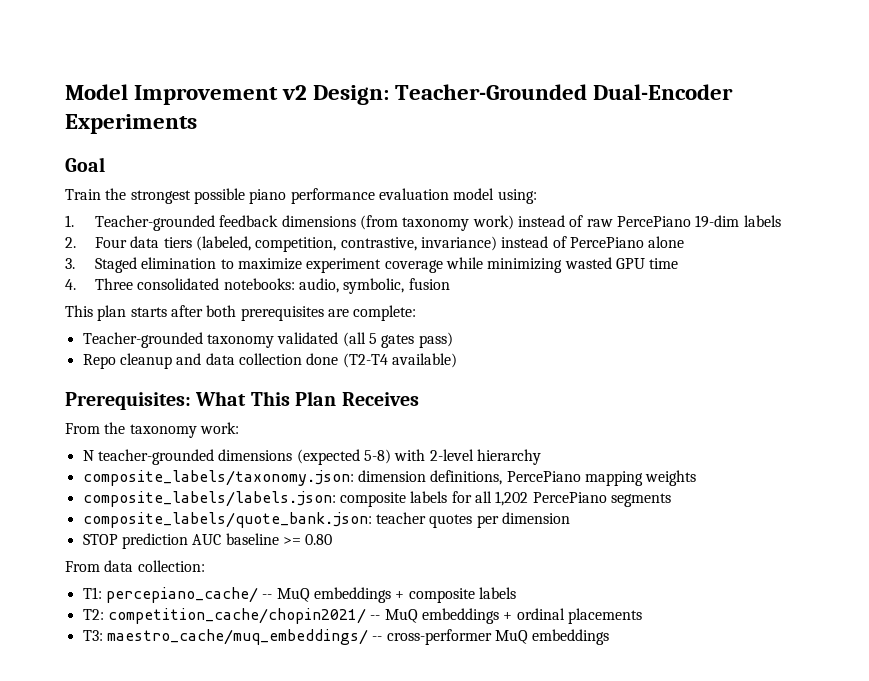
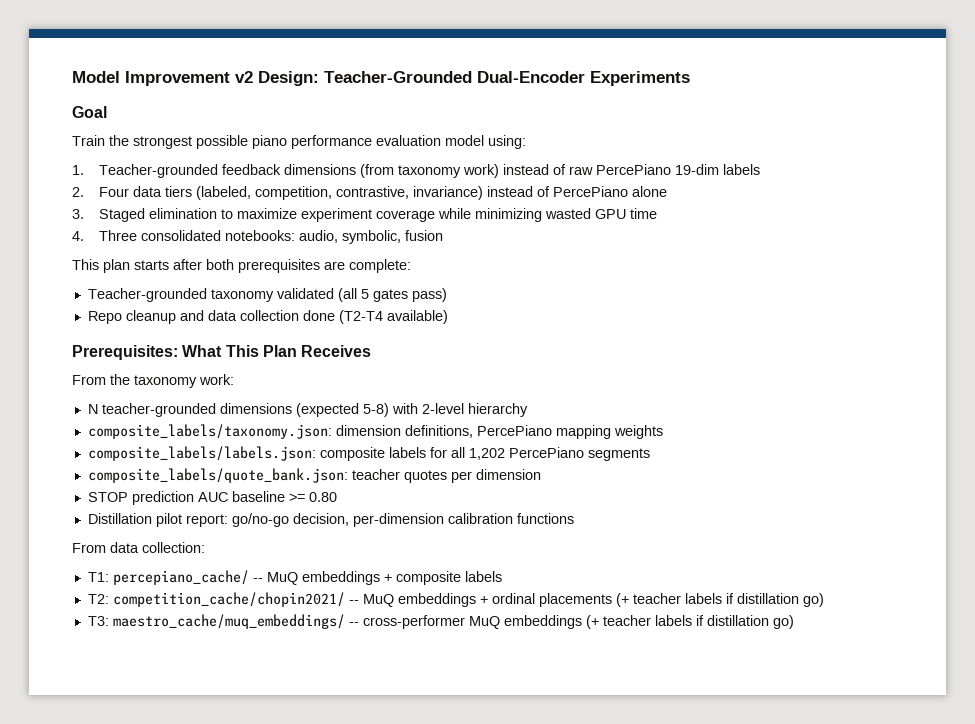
+ Distillation pilot report: go/no-go decision, per-dimension calibration functions
- T2: competition_cache/chopin2021/ -- MuQ embeddings + ordinal placements
+ T2: competition_cache/chopin2021/ -- MuQ embeddings + ordinal placements (+ teacher labels if distillation go)
- T3: maestro_cache/muq_embeddings/ -- cross-performer MuQ embeddings
+ T3: maestro_cache/muq_embeddings/ -- cross-performer MuQ embeddings (+ teacher labels if distillation go)

